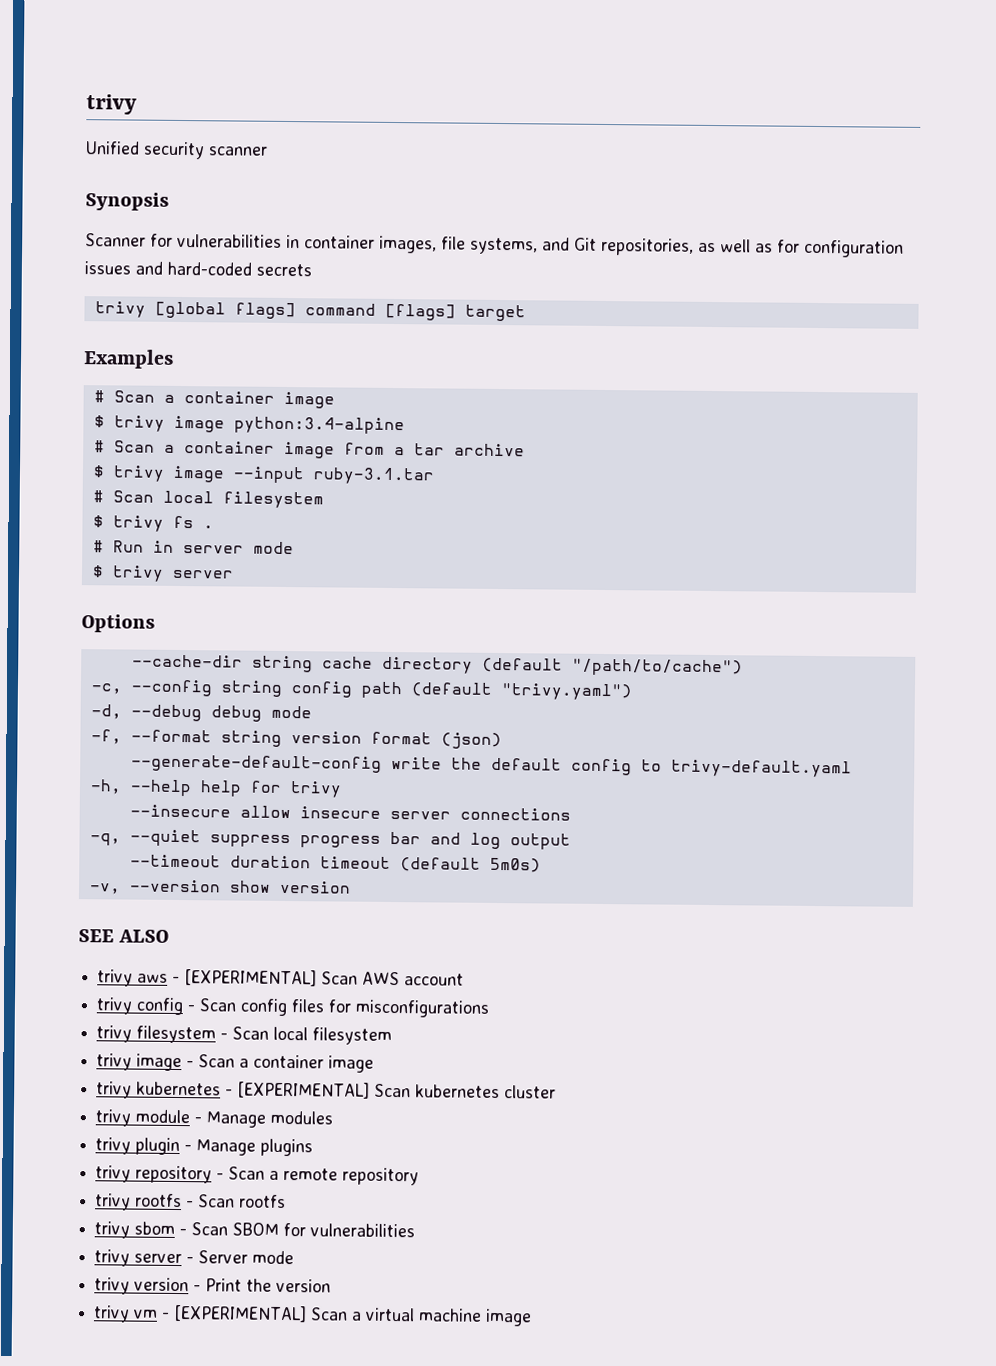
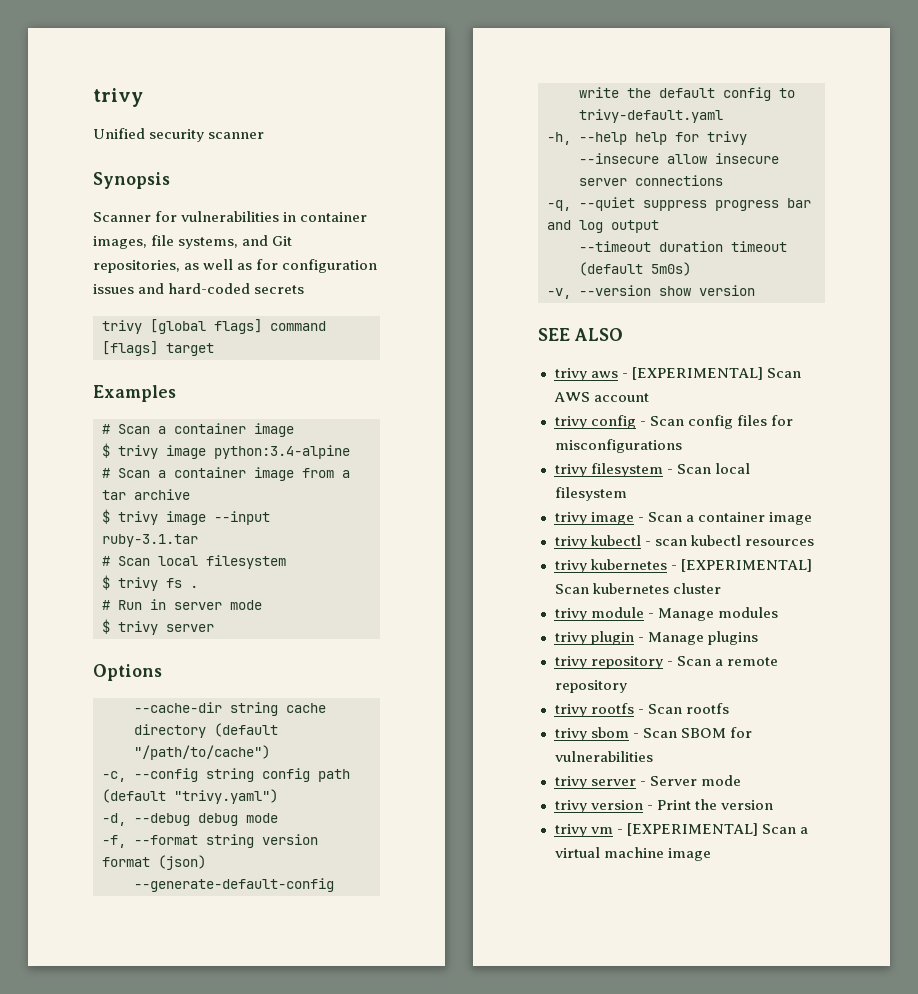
+ trivy kubectl - scan kubectl resources

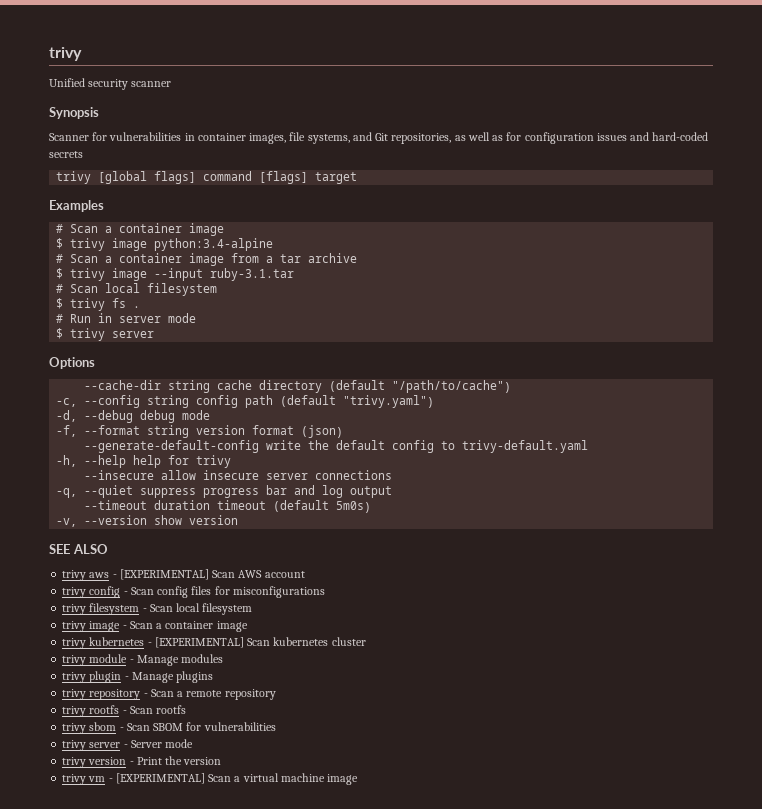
- trivy kubectl - scan kubectl resources

